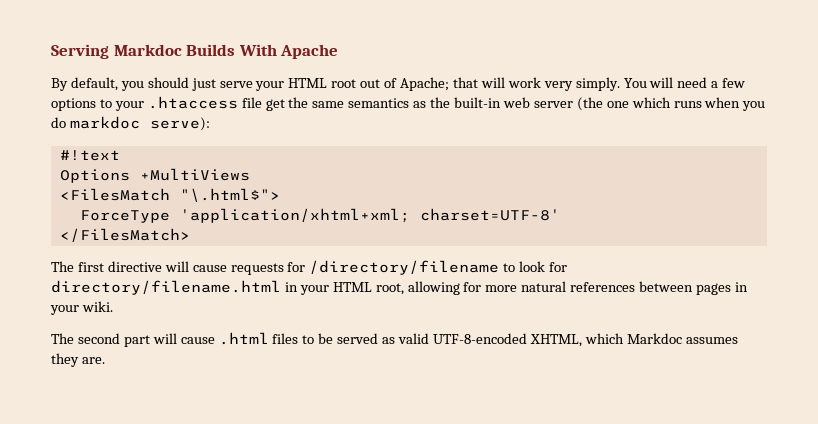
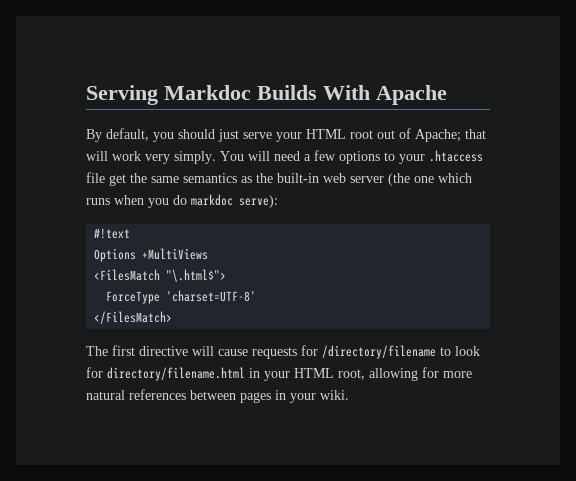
- ForceType 'application/xhtml+xml; charset=UTF-8'
+ ForceType 'charset=UTF-8'
- The second part will cause .html files to be served as valid UTF-8-encoded XHTML, which Markdoc assumes they are.

